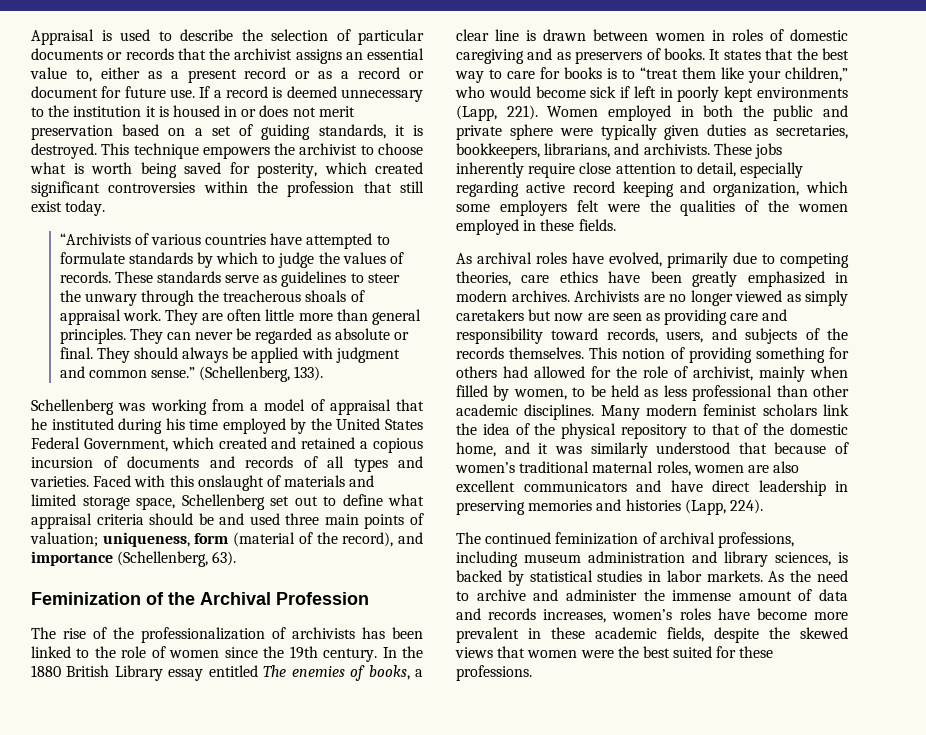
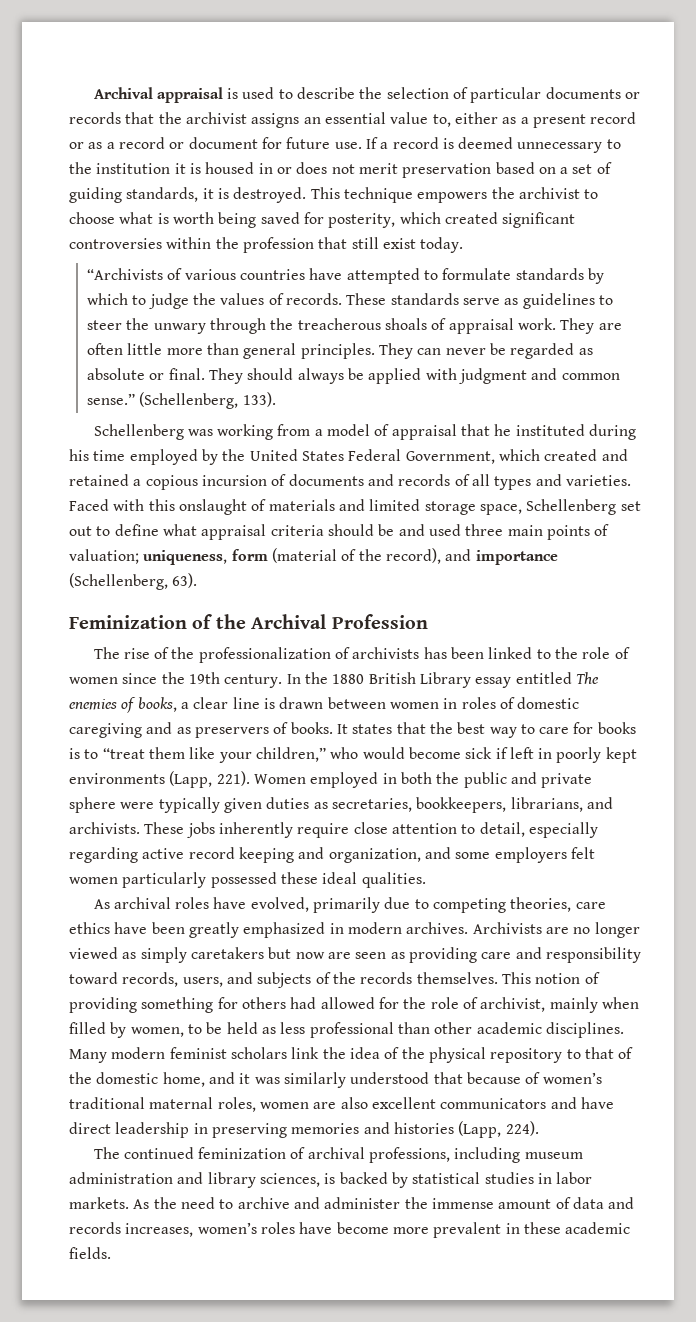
- Appraisal is used to describe the selection of particular documents or records that the archivist assigns an essential value to, either as a present record or as a record or document for future use.
+ Archival appraisal is used to describe the selection of particular documents or records that the archivist assigns an essential value to, either as a present record or as a record or document for future use.
- These jobs inherently require close attention to detail, especially regarding active record keeping and organization, which some employers felt were the qualities of the women employed in these fields.
+ These jobs inherently require close attention to detail, especially regarding active record keeping and organization, and some employers felt women particularly possessed these ideal qualities.
- As the need to archive and administer the immense amount of data and records increases, women’s roles have become more prevalent in these academic fields, despite the skewed views that women were the best suited for these professions.
+ As the need to archive and administer the immense amount of data and records increases, women’s roles have become more prevalent in these academic fields.

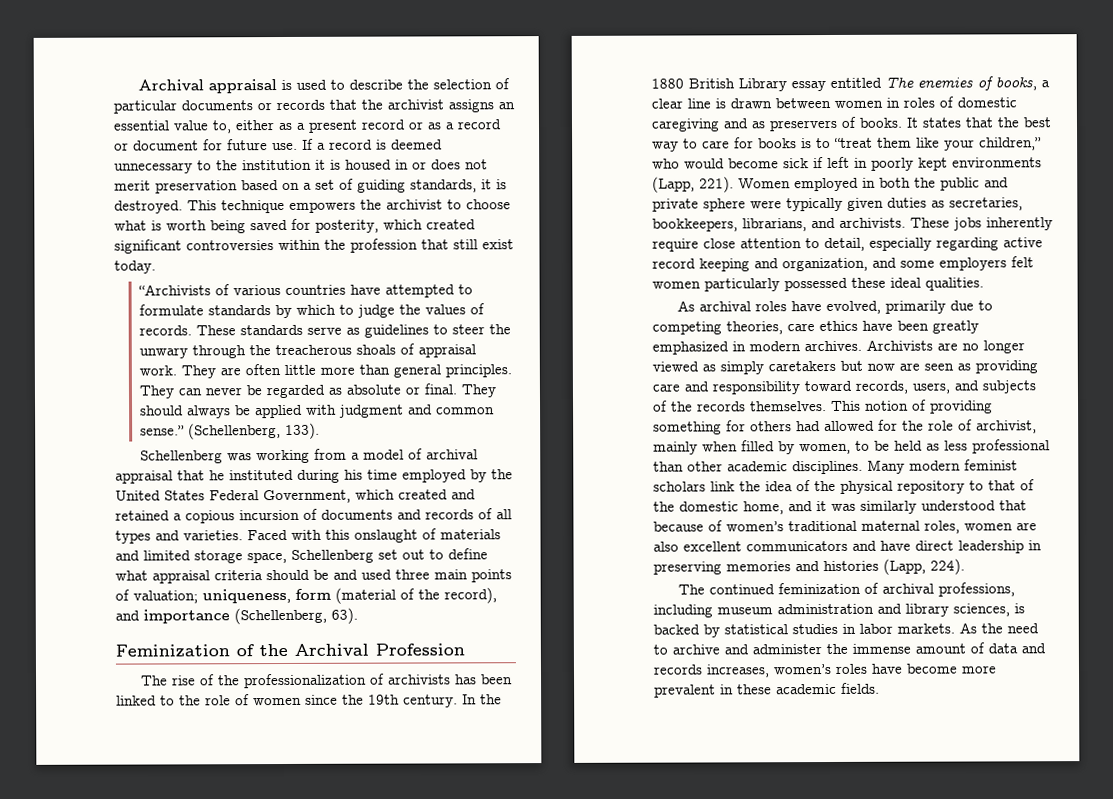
- Schellenberg was working from a model of appraisal that he instituted during his time employed by the United States Federal Government, which created and retained a copious incursion of documents and records of all types and varieties.
+ Schellenberg was working from a model of archival appraisal that he instituted during his time employed by the United States Federal Government, which created and retained a copious incursion of documents and records of all types and varieties.

